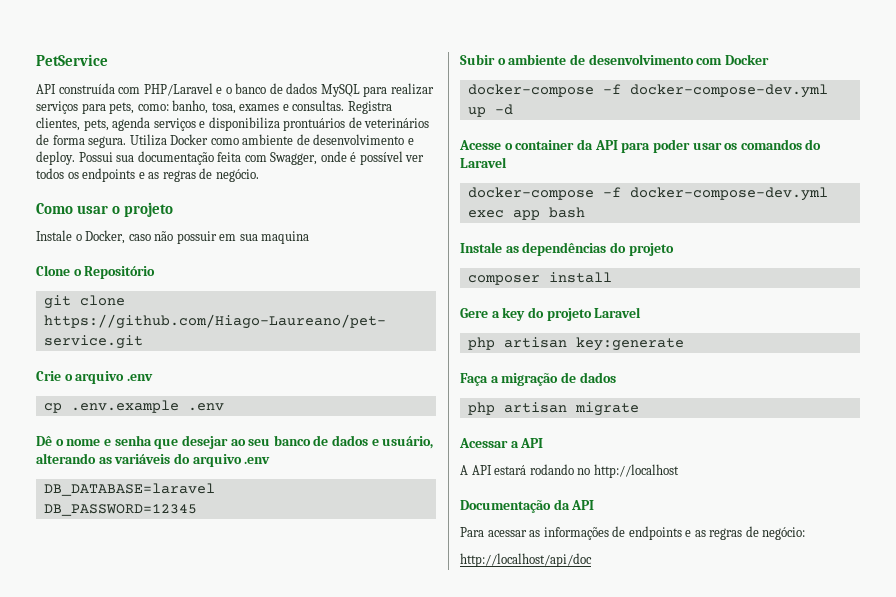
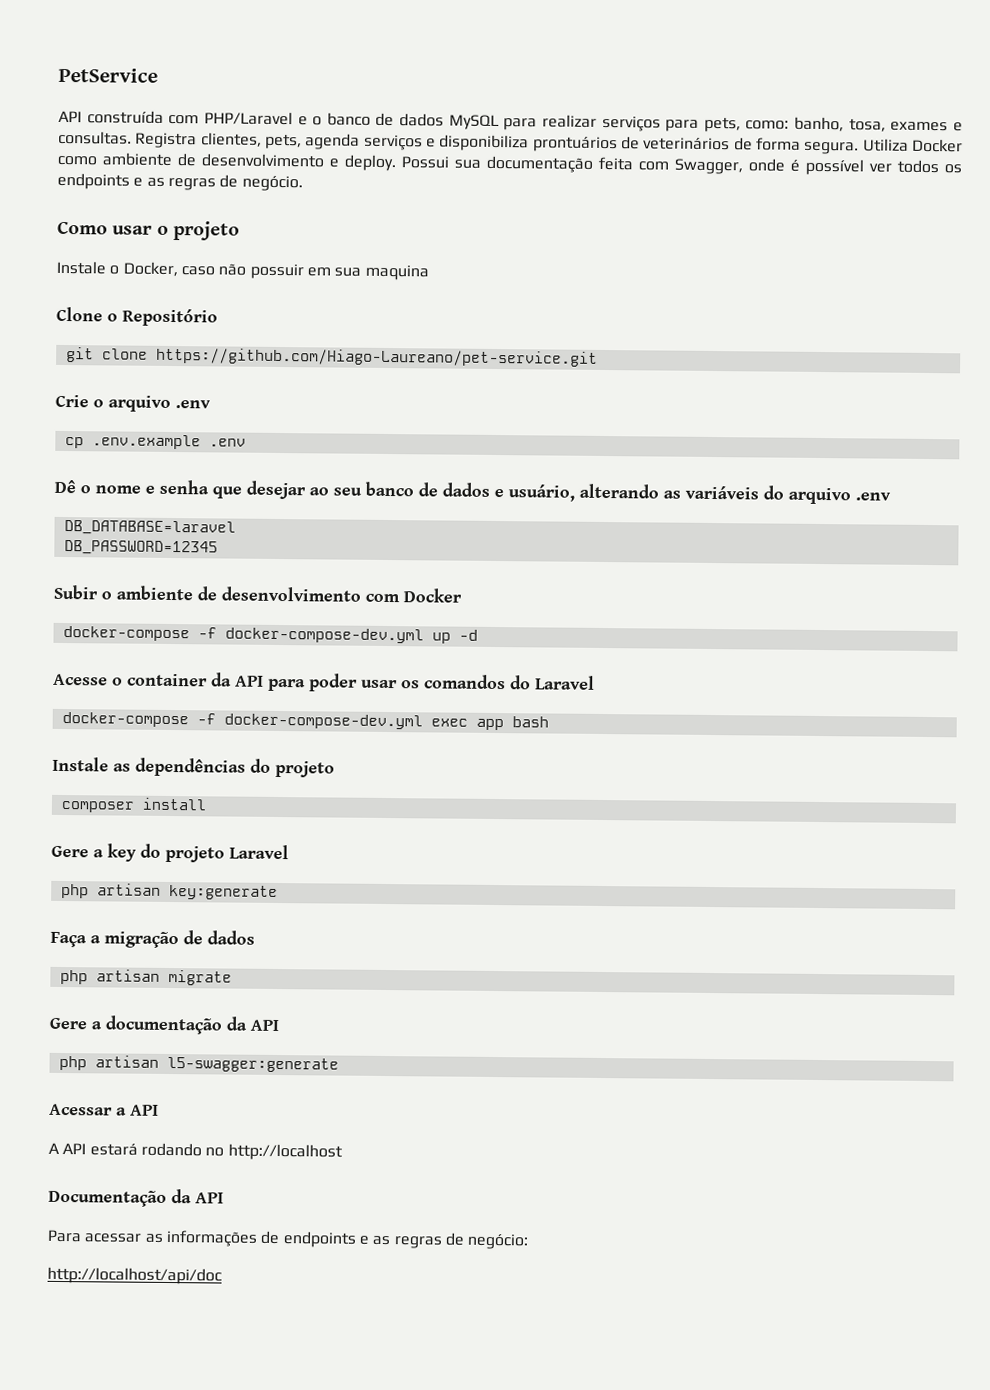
+ Gere a documentação da API
+ php artisan l5-swagger:generate

